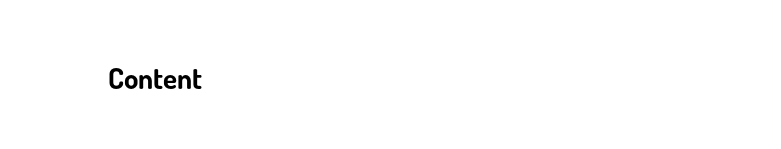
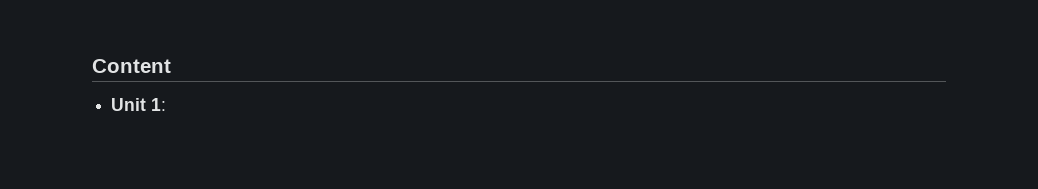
+ Unit 1:

